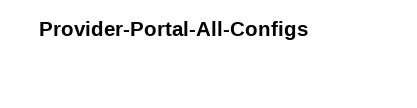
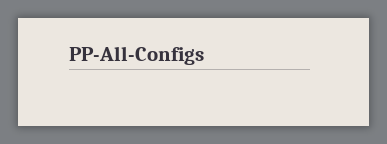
- Provider-Portal-All-Configs
+ PP-All-Configs

